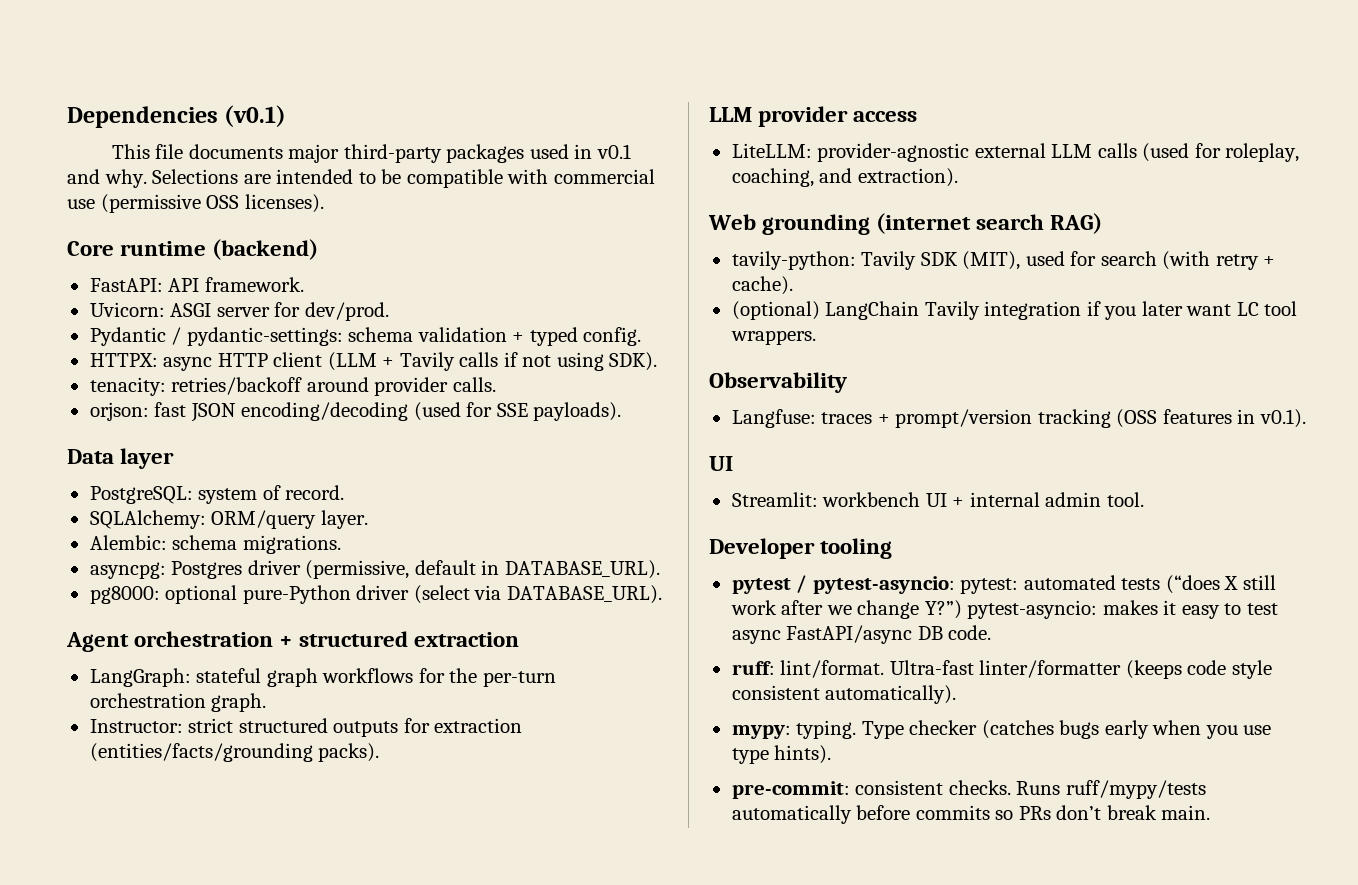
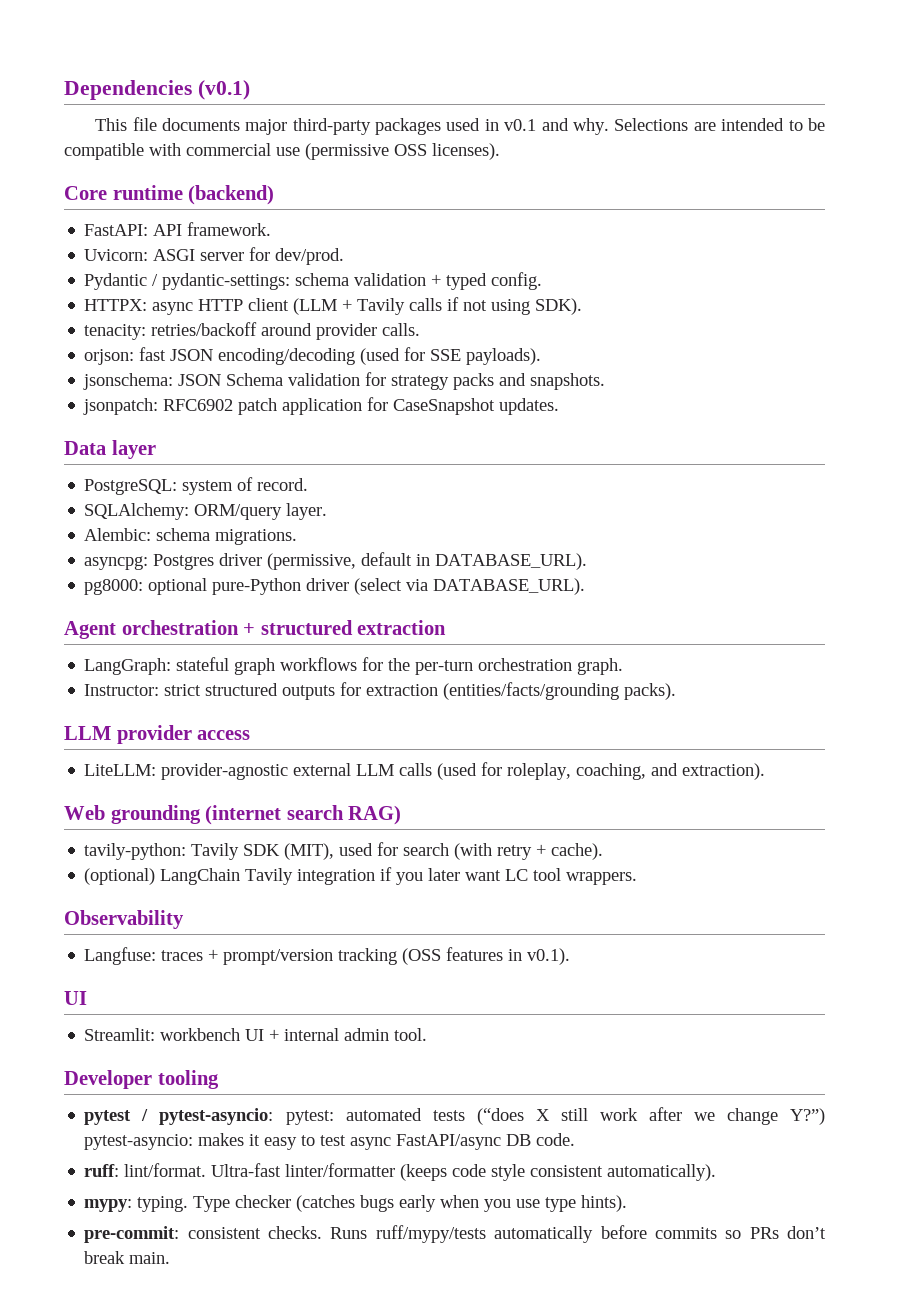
+ jsonschema: JSON Schema validation for strategy packs and snapshots.
+ jsonpatch: RFC6902 patch application for CaseSnapshot updates.

